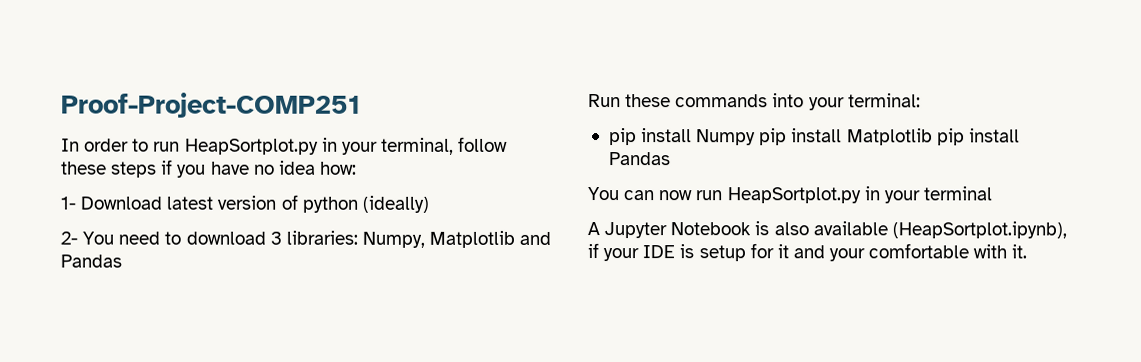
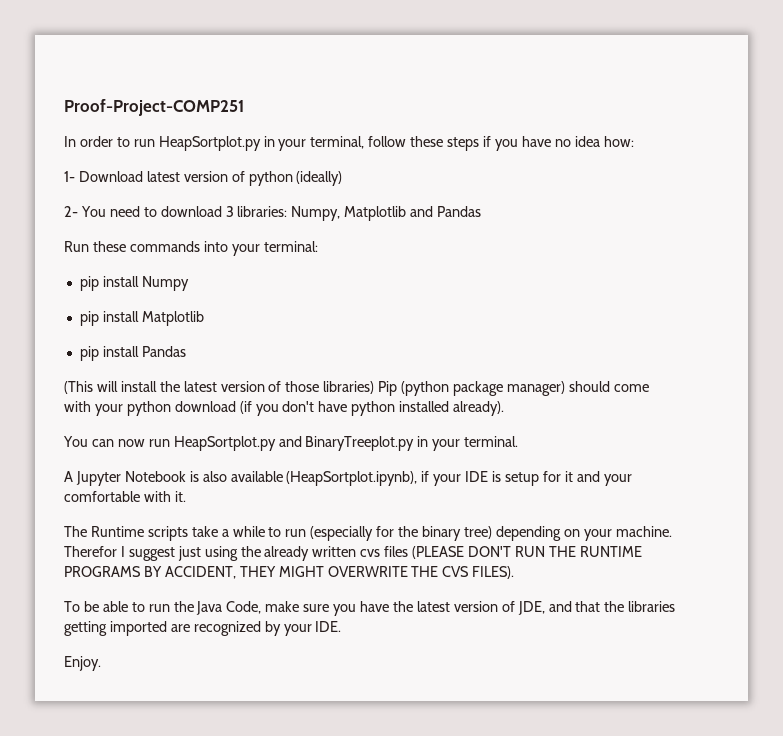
- pip install Numpy pip install Matplotlib pip install Pandas
+ pip install Numpy
+ pip install Matplotlib
+ pip install Pandas
+ (This will install the latest version of those libraries) Pip (python package manager) should come with your python download (if you don't have python installed already).
- You can now run HeapSortplot.py in your terminal
+ You can now run HeapSortplot.py and BinaryTreeplot.py in your terminal.
+ The Runtime scripts take a while to run (especially for the binary tree) depending on your machine. Therefor I suggest just using the already written cvs files (PLEASE DON'T RUN THE RUNTIME PROGRAMS BY ACCIDENT, THEY MIGHT OVERWRITE THE CVS FILES).
+ To be able to run the Java Code, make sure you have the latest version of JDE, and that the libraries getting imported are recognized by your IDE.
+ Enjoy.

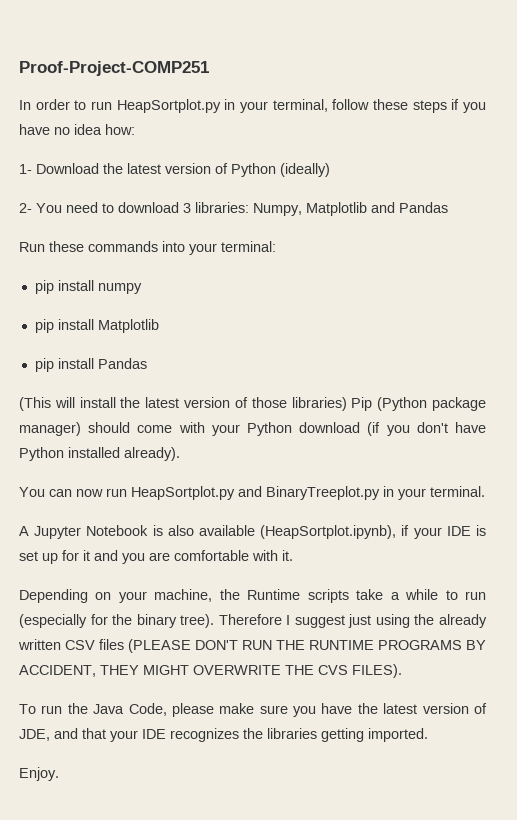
- 1- Download latest version of python (ideally)
+ 1- Download the latest version of Python (ideally)
- pip install Numpy
+ pip install numpy
- (This will install the latest version of those libraries) Pip (python package manager) should come with your python download (if you don't have python installed already).
+ (This will install the latest version of those libraries) Pip (Python package manager) should come with your Python download (if you don't have Python installed already).
- A Jupyter Notebook is also available (HeapSortplot.ipynb), if your IDE is setup for it and your comfortable with it.
+ A Jupyter Notebook is also available (HeapSortplot.ipynb), if your IDE is set up for it and you are comfortable with it.
- The Runtime scripts take a while to run (especially for the binary tree) depending on your machine. Therefor I suggest just using the already written cvs files (PLEASE DON'T RUN THE RUNTIME PROGRAMS BY ACCIDENT, THEY MIGHT OVERWRITE THE CVS FILES).
+ Depending on your machine, the Runtime scripts take a while to run (especially for the binary tree). Therefore I suggest just using the already written CSV files (PLEASE DON'T RUN THE RUNTIME PROGRAMS BY ACCIDENT, THEY MIGHT OVERWRITE THE CVS FILES).
- To be able to run the Java Code, make sure you have the latest version of JDE, and that the libraries getting imported are recognized by your IDE.
+ To run the Java Code, please make sure you have the latest version of JDE, and that your IDE recognizes the libraries getting imported.

